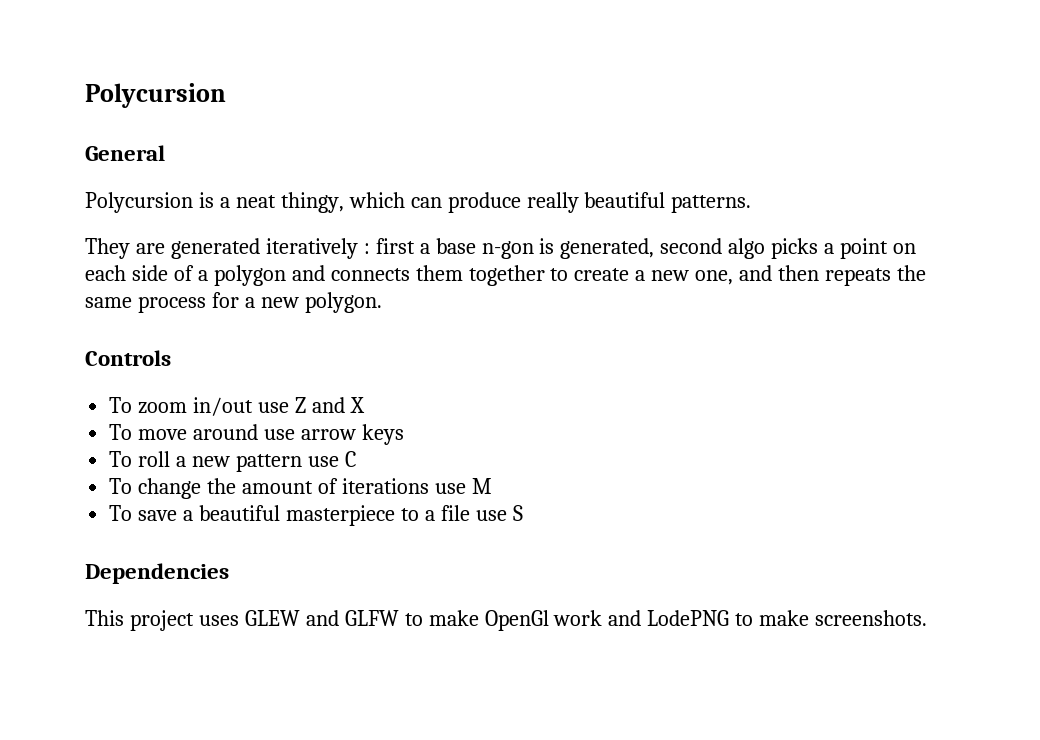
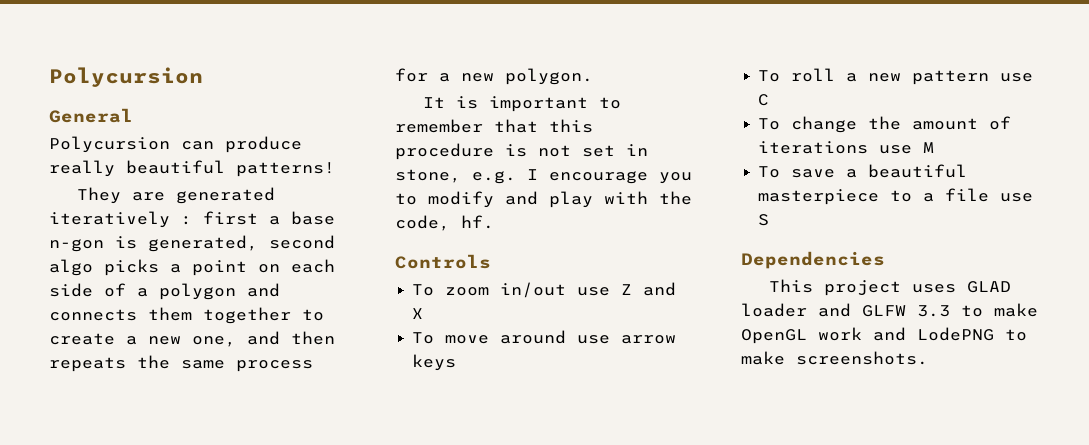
- Polycursion is a neat thingy, which can produce really beautiful patterns.
+ Polycursion can produce really beautiful patterns!
+ It is important to remember that this procedure is not set in stone, e.g. I encourage you to modify and play with the code, hf.
- This project uses GLEW and GLFW to make OpenGl work and LodePNG to make screenshots.
+ This project uses GLAD loader and GLFW 3.3 to make OpenGL work and LodePNG to make screenshots.

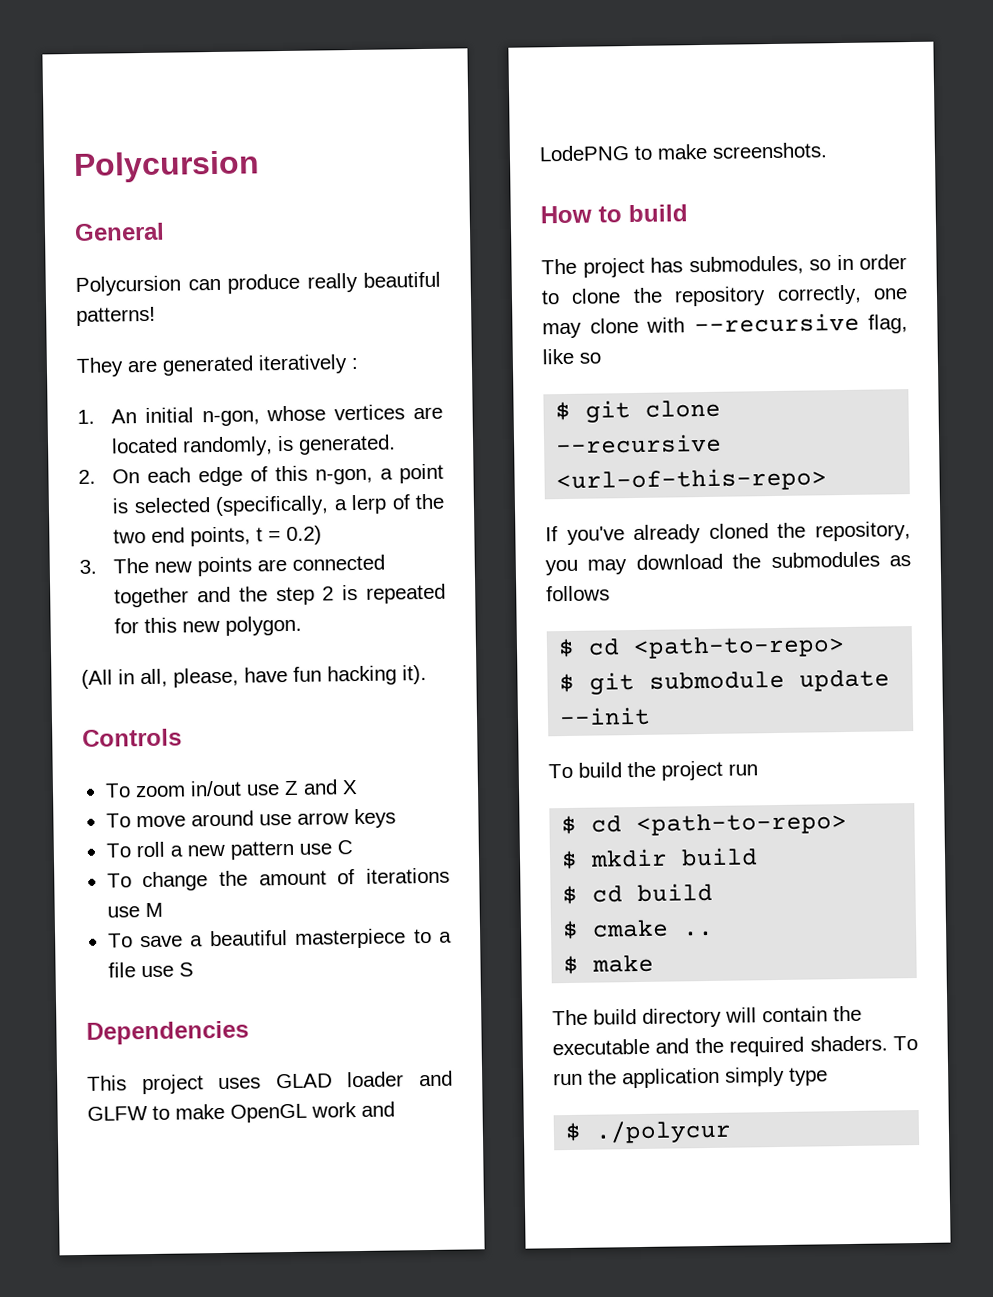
- They are generated iteratively : first a base n-gon is generated, second algo picks a point on each side of a polygon and connects them together to create a new one, and then repeats the same process for a new polygon.
- It is important to remember that this procedure is not set in stone, e.g. I encourage you to modify and play with the code, hf.
+ They are generated iteratively :
+ 1. An initial n-gon, whose vertices are located randomly, is generated.
+ 2. On each edge of this n-gon, a point is selected (specifically, a lerp of the two end points, t = 0.2)
+ 3. The new points are connected together and the step 2 is repeated for this new polygon.
+ (All in all, please, have fun hacking it).
- This project uses GLAD loader and GLFW 3.3 to make OpenGL work and LodePNG to make screenshots.
+ This project uses GLAD loader and GLFW to make OpenGL work and LodePNG to make screenshots.
+ How to build
+ The project has submodules, so in order to clone the repository correctly, one may clone with --recursive flag, like so
+ $ git clone --recursive <url-of-this-repo>
+ If you've already cloned the repository, you may download the submodules as follows
+ $ cd <path-to-repo>
+ $ git submodule update --init
+ To build the project run
+ $ cd <path-to-repo>
+ $ mkdir build
+ $ cd build
+ $ cmake ..
+ $ make
+ The build directory will contain the executable and the required shaders. To run the application simply type
+ $ ./polycur

